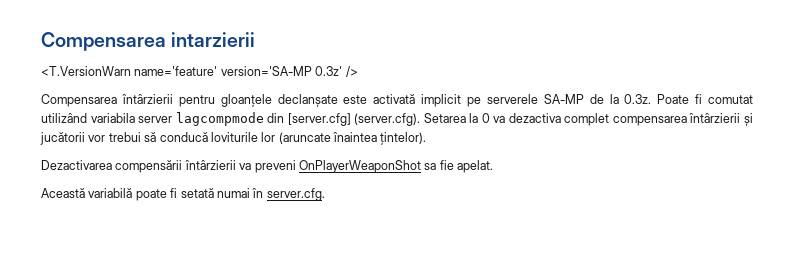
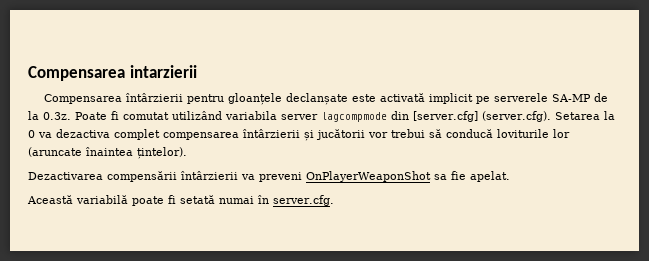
- <T.VersionWarn name='feature' version='SA-MP 0.3z' />

